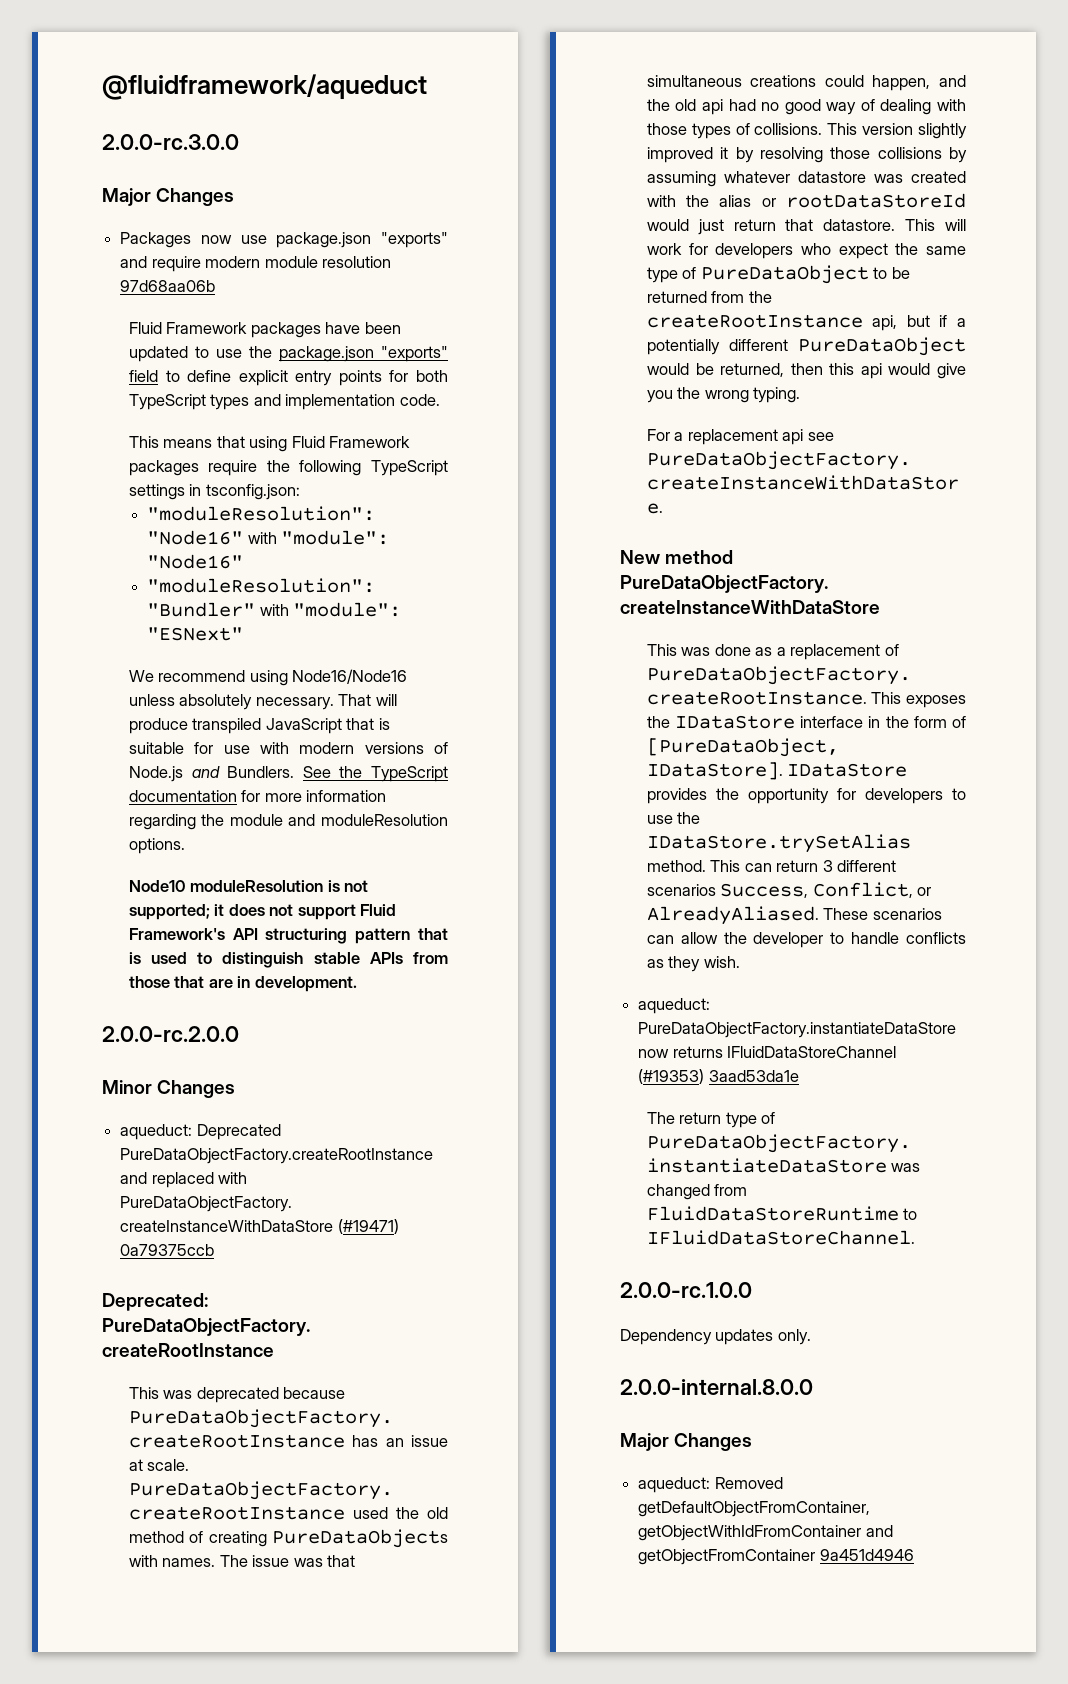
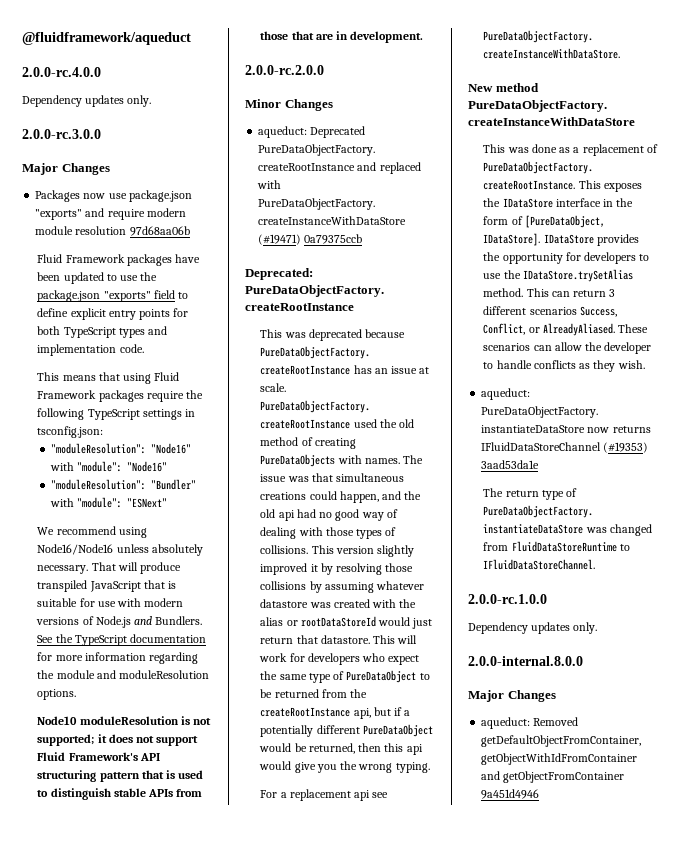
+ 2.0.0-rc.4.0.0
+ Dependency updates only.

